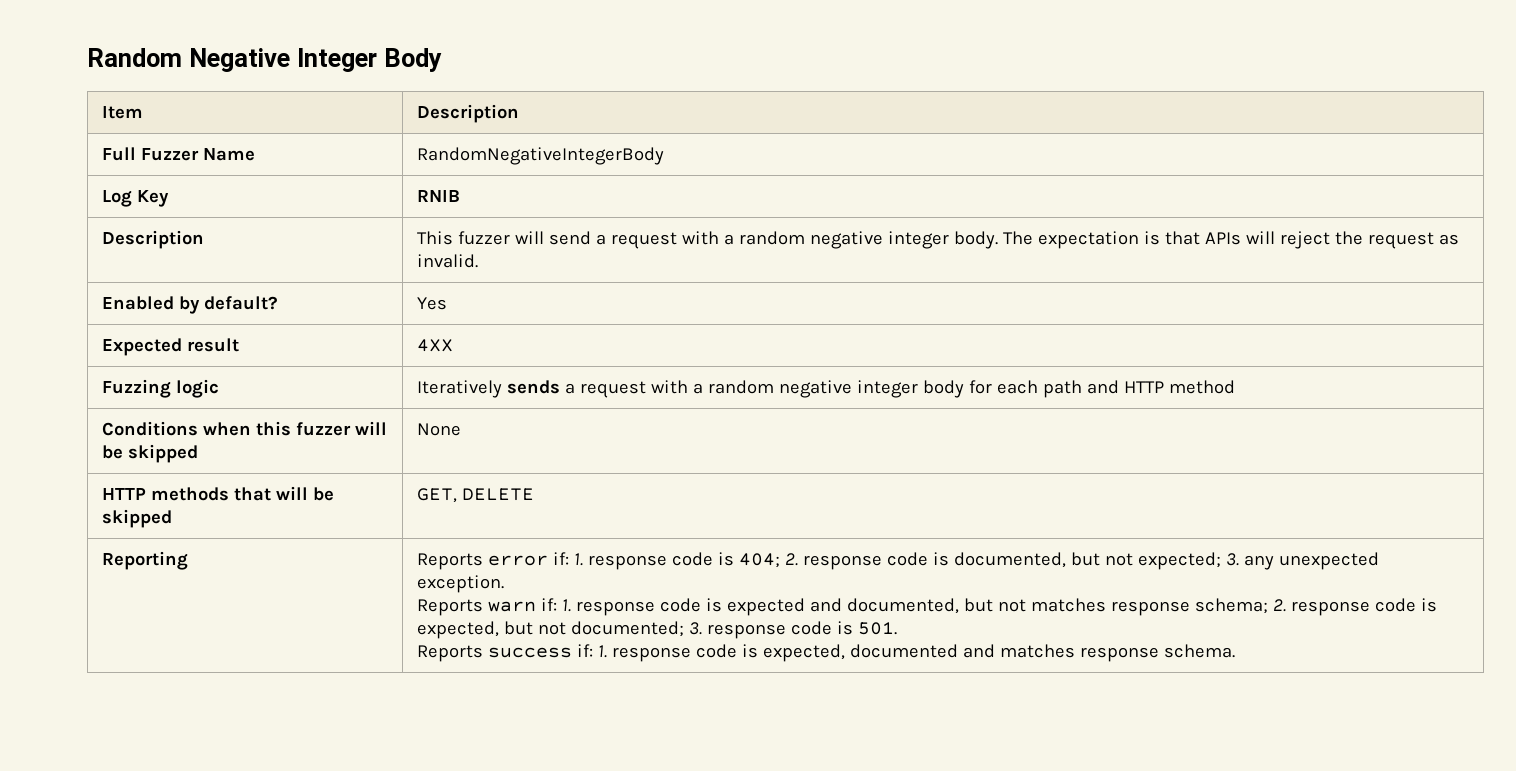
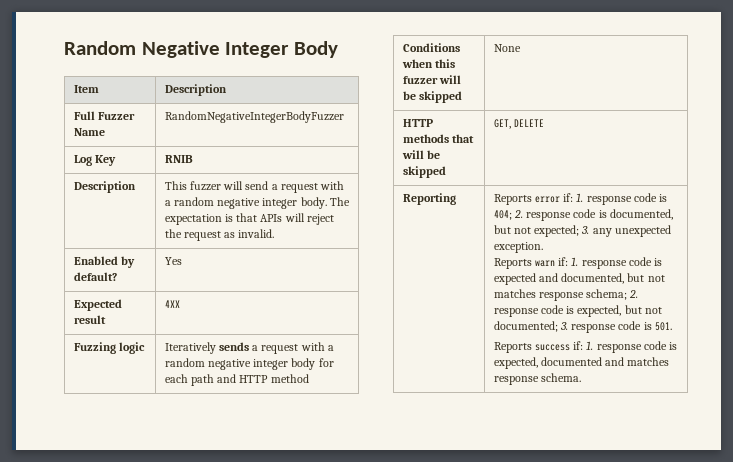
- Full Fuzzer Name | RandomNegativeIntegerBody
+ Full Fuzzer Name | RandomNegativeIntegerBodyFuzzer

